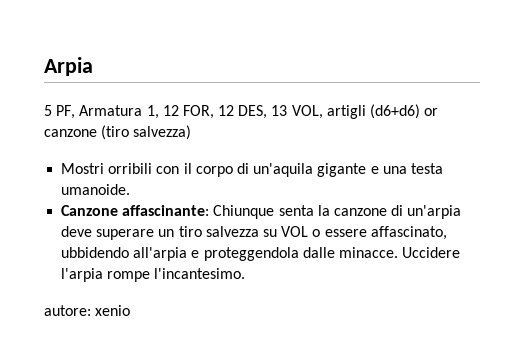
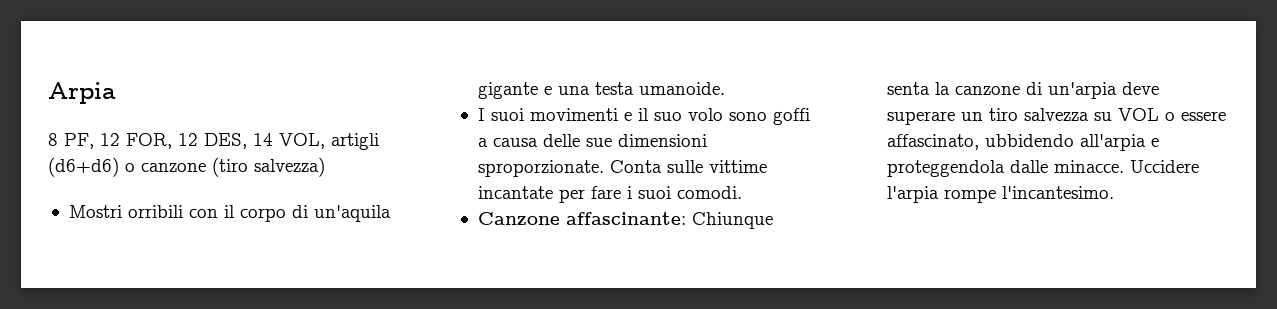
- 5 PF, Armatura 1, 12 FOR, 12 DES, 13 VOL, artigli (d6+d6) or canzone (tiro salvezza)
+ 8 PF, 12 FOR, 12 DES, 14 VOL, artigli (d6+d6) o canzone (tiro salvezza)
+ I suoi movimenti e il suo volo sono goffi a causa delle sue dimensioni sproporzionate. Conta sulle vittime incantate per fare i suoi comodi.
- autore: xenio

